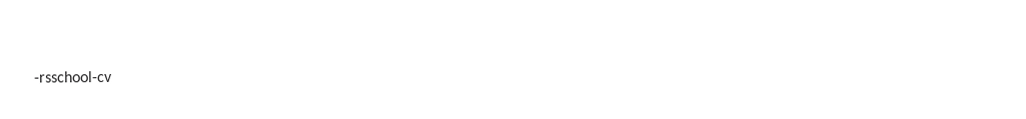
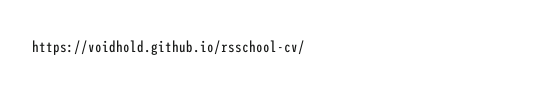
- -rsschool-cv
+ https://voidhold.github.io/rsschool-cv/

